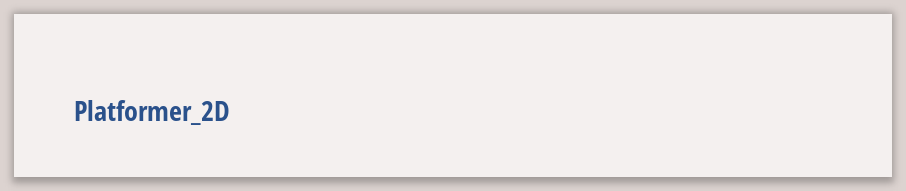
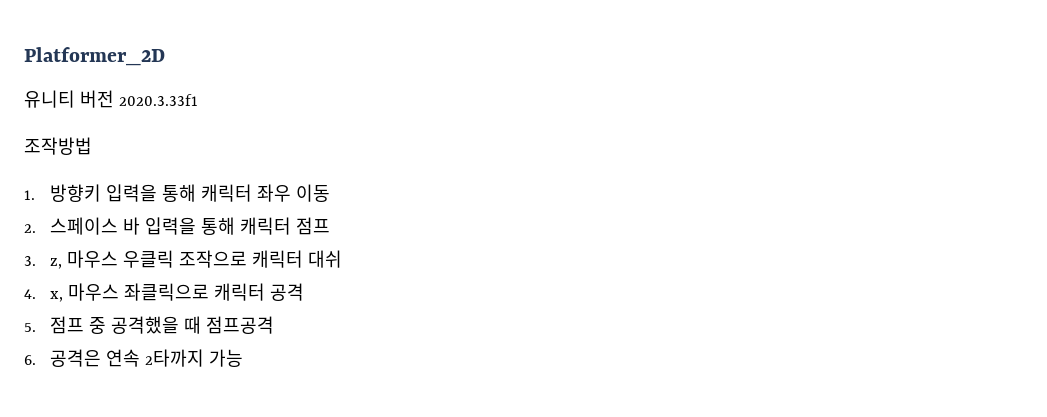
+ 유니티 버전 2020.3.33f1
+ 조작방법
+ 1. 방향키 입력을 통해 캐릭터 좌우 이동
+ 2. 스페이스 바 입력을 통해 캐릭터 점프
+ 3. z, 마우스 우클릭 조작으로 캐릭터 대쉬
+ 4. x, 마우스 좌클릭으로 캐릭터 공격
+ 5. 점프 중 공격했을 때 점프공격
+ 6. 공격은 연속 2타까지 가능

